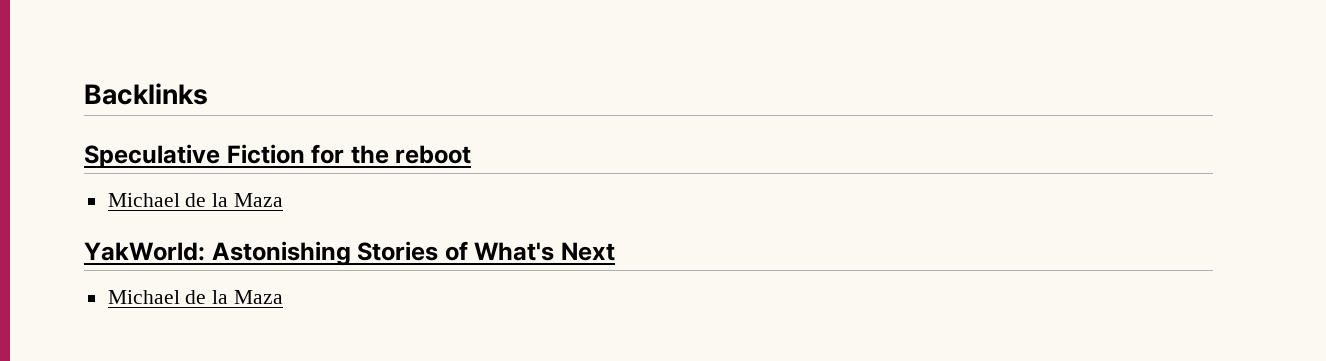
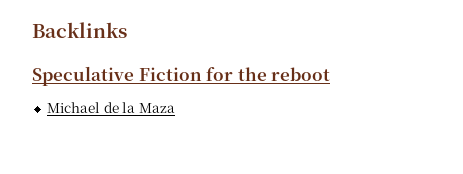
- YakWorld: Astonishing Stories of What's Next
- Michael de la Maza

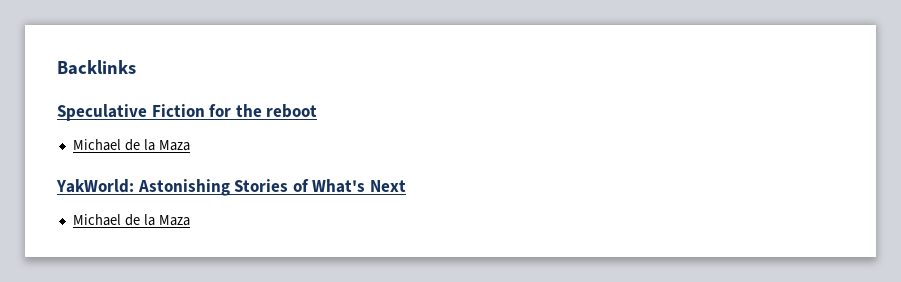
+ YakWorld: Astonishing Stories of What's Next
+ Michael de la Maza

